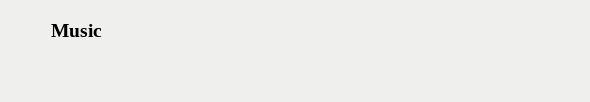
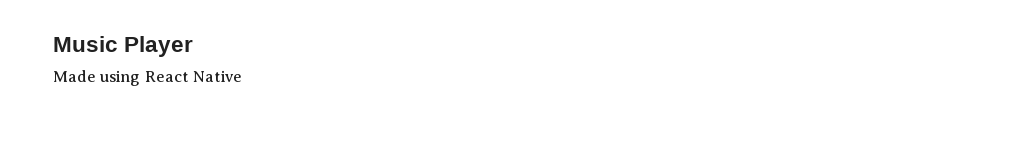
- Music
+ Music Player
+ Made using React Native

